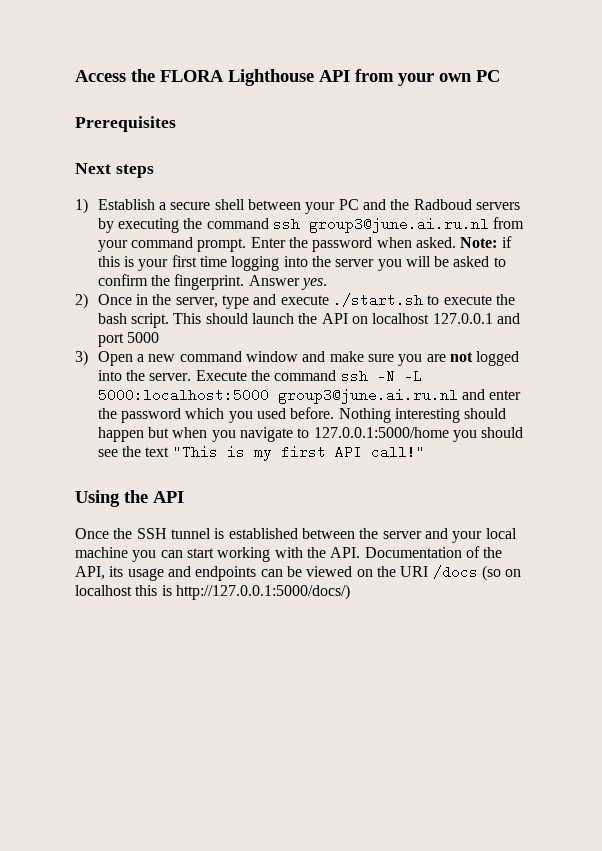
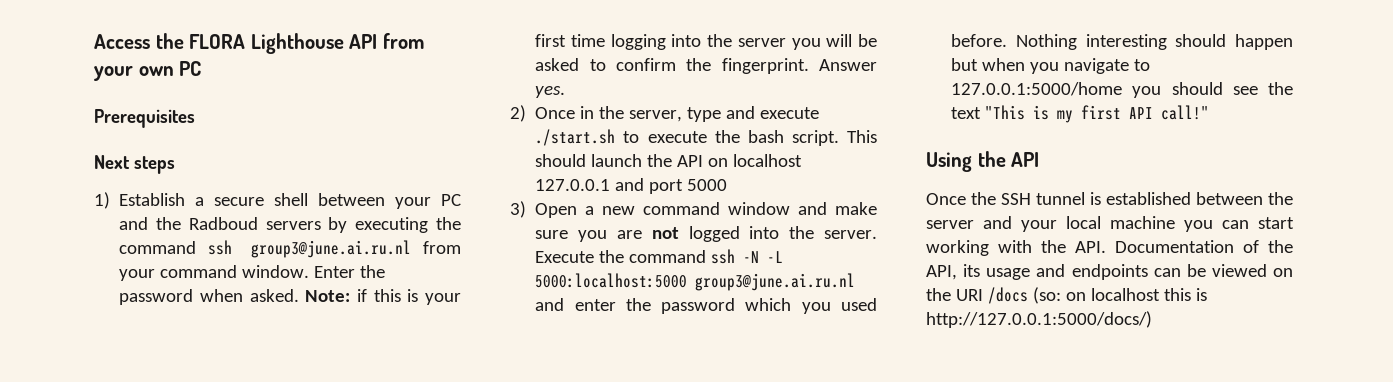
- 1) Establish a secure shell between your PC and the Radboud servers by executing the command ssh group3@june.ai.ru.nl from your command prompt.
+ 1) Establish a secure shell between your PC and the Radboud servers by executing the command ssh group3@june.ai.ru.nl from your command window.
- Once the SSH tunnel is established between the server and your local machine you can start working with the API. Documentation of the API, its usage and endpoints can be viewed on the URI /docs (so on localhost this is http://127.0.0.1:5000/docs/)
+ Once the SSH tunnel is established between the server and your local machine you can start working with the API. Documentation of the API, its usage and endpoints can be viewed on the URI /docs (so: on localhost this is http://127.0.0.1:5000/docs/)

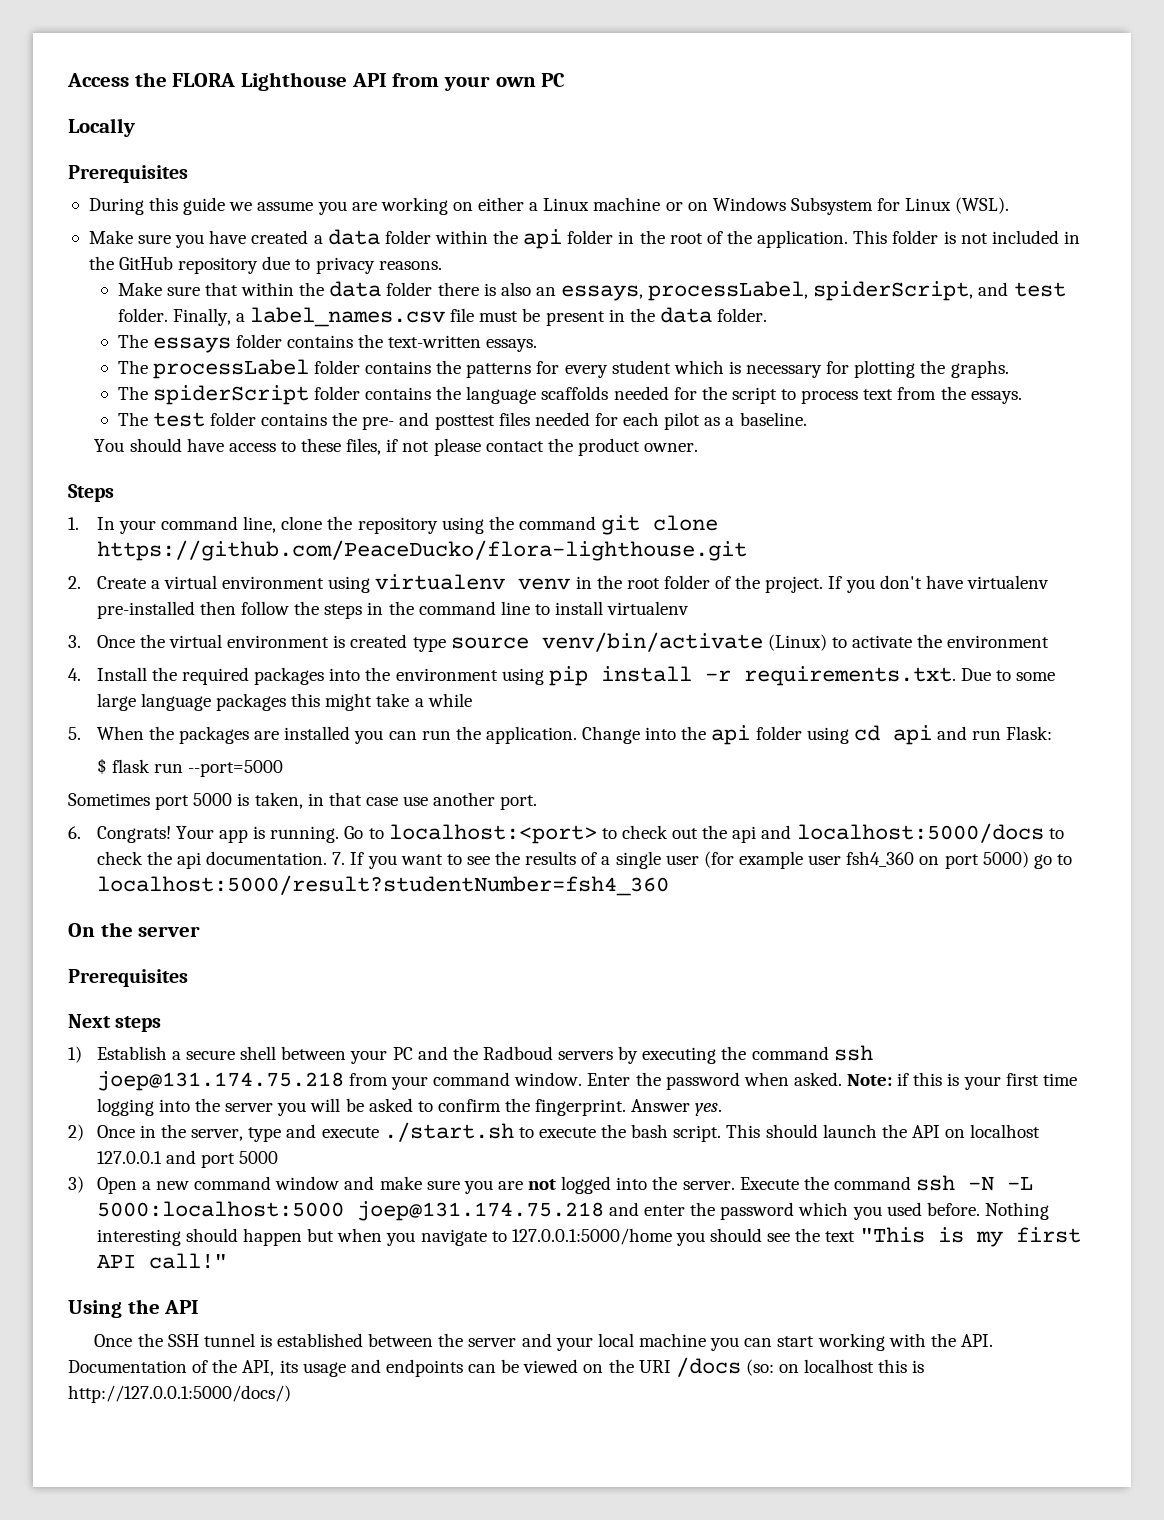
+ Locally
+ Prerequisites
+ During this guide we assume you are working on either a Linux machine or on Windows Subsystem for Linux (WSL).
+ Make sure you have created a data folder within the api folder in the root of the application. This folder is not included in the GitHub repository due to privacy reasons.
+ Make sure that within the data folder there is also an essays, processLabel, spiderScript, and test folder. Finally, a label_names.csv file must be present in the data folder.
+ The essays folder contains the text-written essays.
+ The processLabel folder contains the patterns for every student which is necessary for plotting the graphs.
+ The spiderScript folder contains the language scaffolds needed for the script to process text from the essays.
+ The test folder contains the pre- and posttest files needed for each pilot as a baseline.
+ You should have access to these files, if not please contact the product owner.
+ Steps
+ 1. In your command line, clone the repository using the command git clone https://github.com/PeaceDucko/flora-lighthouse.git
+ 2. Create a virtual environment using virtualenv venv in the root folder of the project. If you don't have virtualenv pre-installed then follow the steps in the command line to install virtualenv
+ 3. Once the virtual environment is created type source venv/bin/activate (Linux) to activate the environment
+ 4. Install the required packages into the environment using pip install -r requirements.txt. Due to some large language packages this might take a while
+ 5. When the packages are installed you can run the application. Change into the api folder using cd api and run Flask:
+ $ flask run --port=5000
+ Sometimes port 5000 is taken, in that case use another port.
+ 6. Congrats! Your app is running. Go to localhost:<port> to check out the api and localhost:5000/docs to check the api documentation. 7. If you want to see the results of a single user (for example user fsh4_360 on port 5000) go to localhost:5000/result?studentNumber=fsh4_360
+ On the server
- 1) Establish a secure shell between your PC and the Radboud servers by executing the command ssh group3@june.ai.ru.nl from your command window.
+ 1) Establish a secure shell between your PC and the Radboud servers by executing the command ssh joep@131.174.75.218 from your command window.
- Execute the command ssh -N -L 5000:localhost:5000 group3@june.ai.ru.nl and enter the password which you used before.
+ Execute the command ssh -N -L 5000:localhost:5000 joep@131.174.75.218 and enter the password which you used before.

